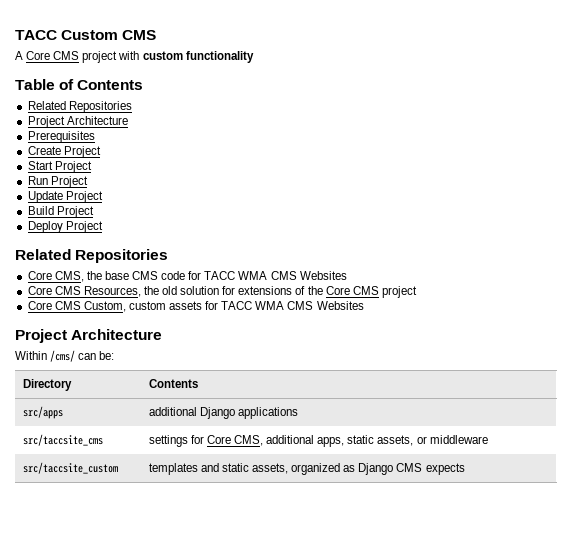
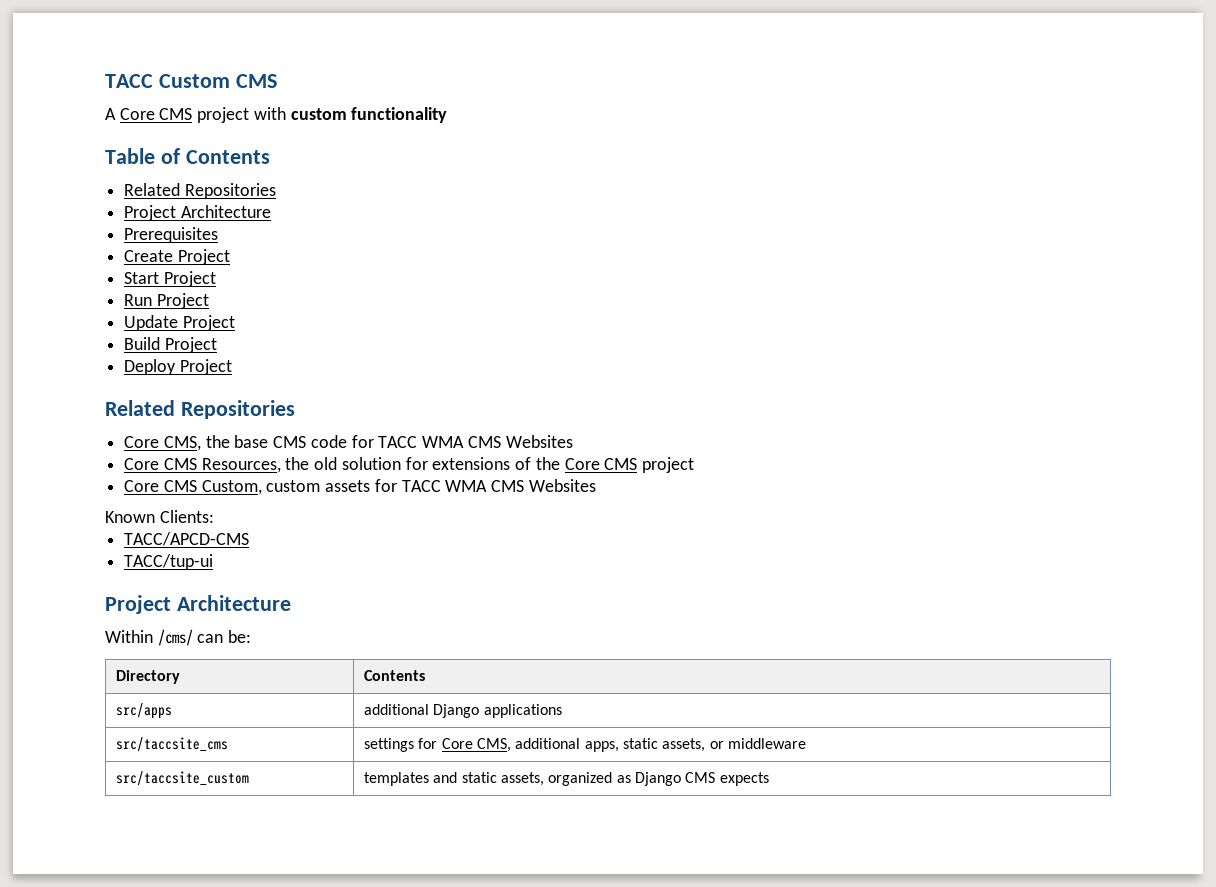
+ Known Clients:
+ TACC/APCD-CMS
+ TACC/tup-ui

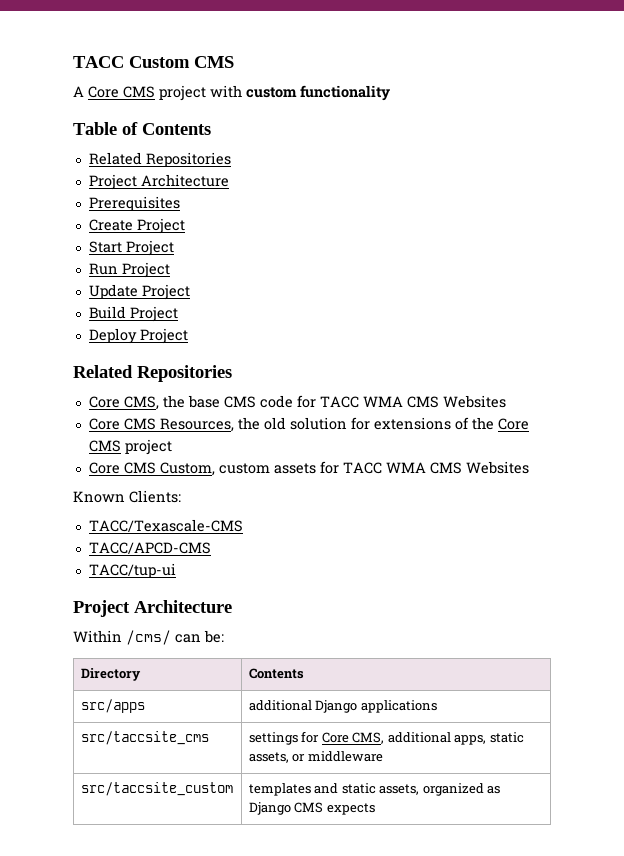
+ TACC/Texascale-CMS

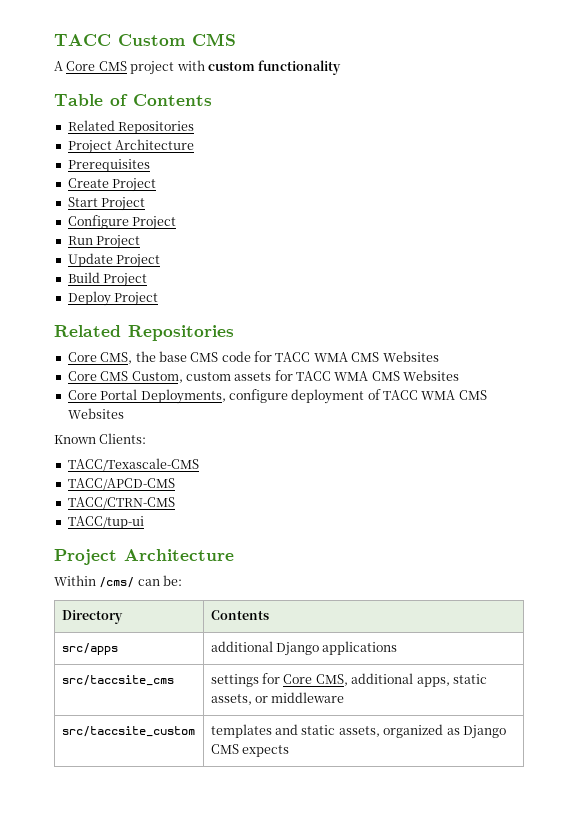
+ Configure Project
- Core CMS Resources, the old solution for extensions of the Core CMS project
+ Core Portal Deployments, configure deployment of TACC WMA CMS Websites
+ TACC/CTRN-CMS

